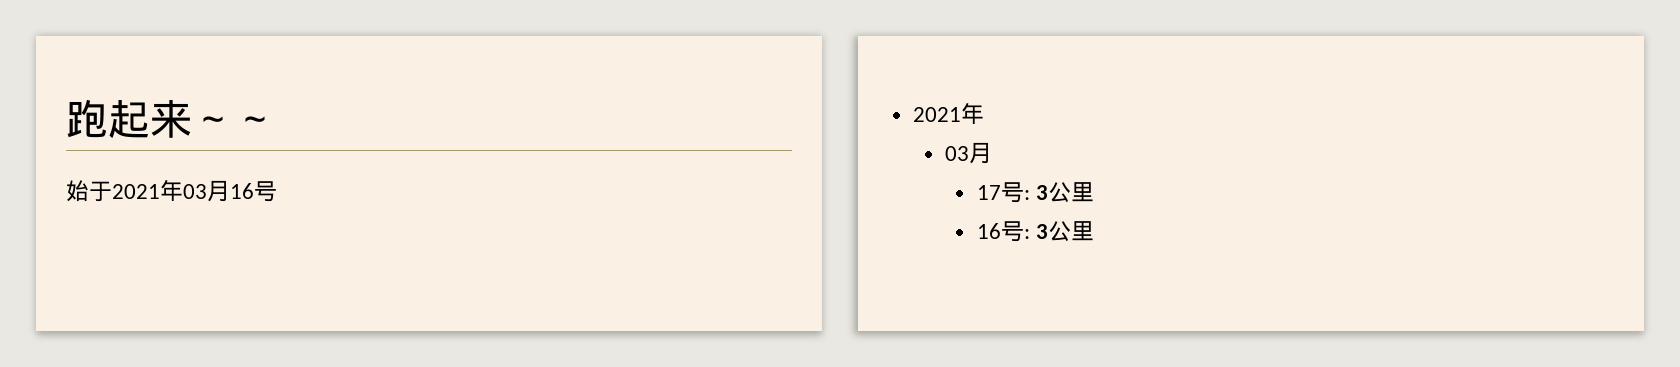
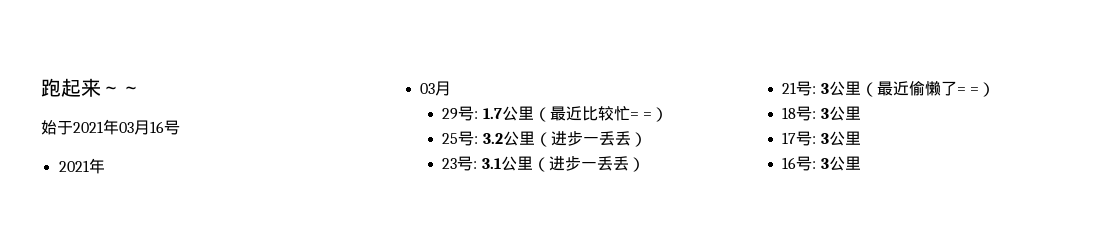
+ 29号: 1.7公里（最近比较忙= =）
+ 25号: 3.2公里（进步一丢丢）
+ 23号: 3.1公里（进步一丢丢）
+ 21号: 3公里（最近偷懒了= =）
+ 18号: 3公里

